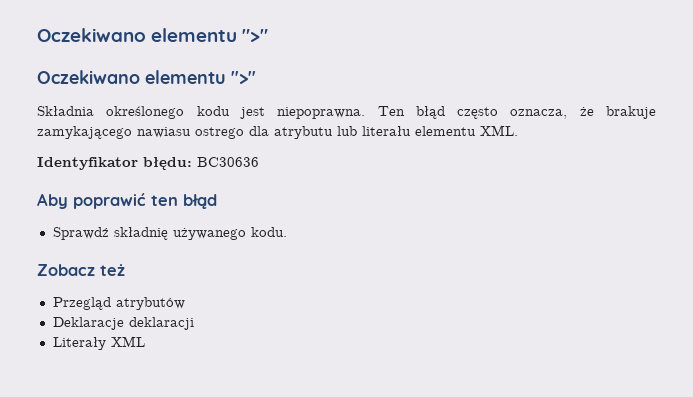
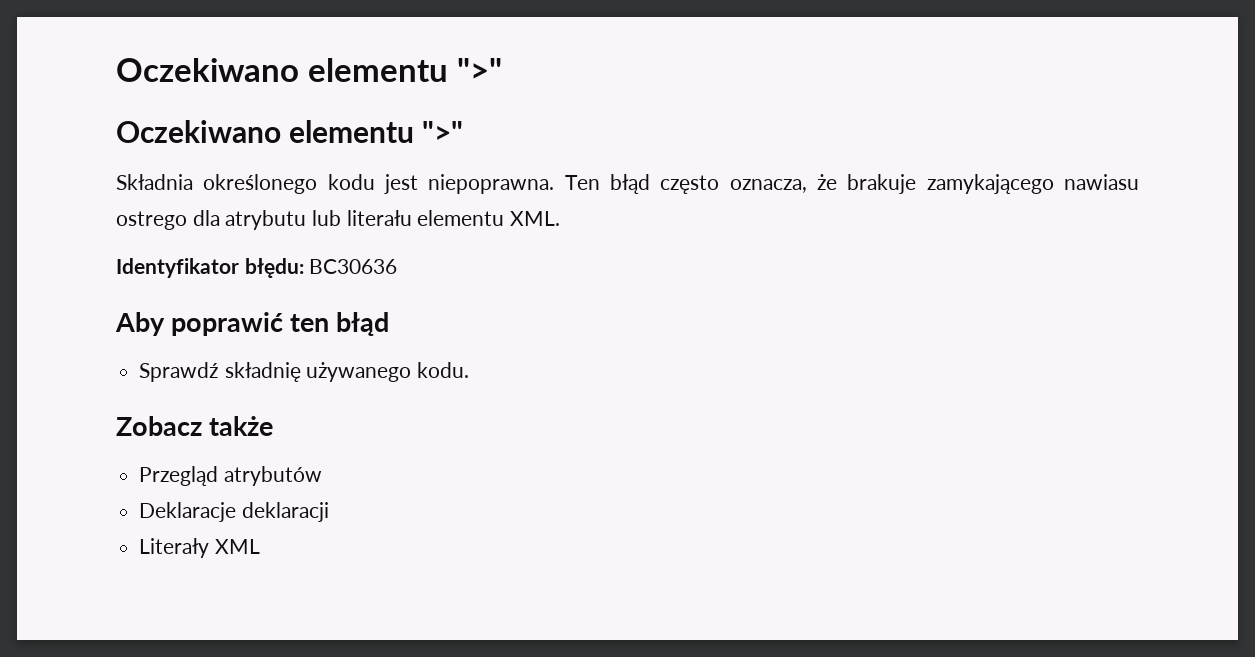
- Zobacz też
+ Zobacz także

